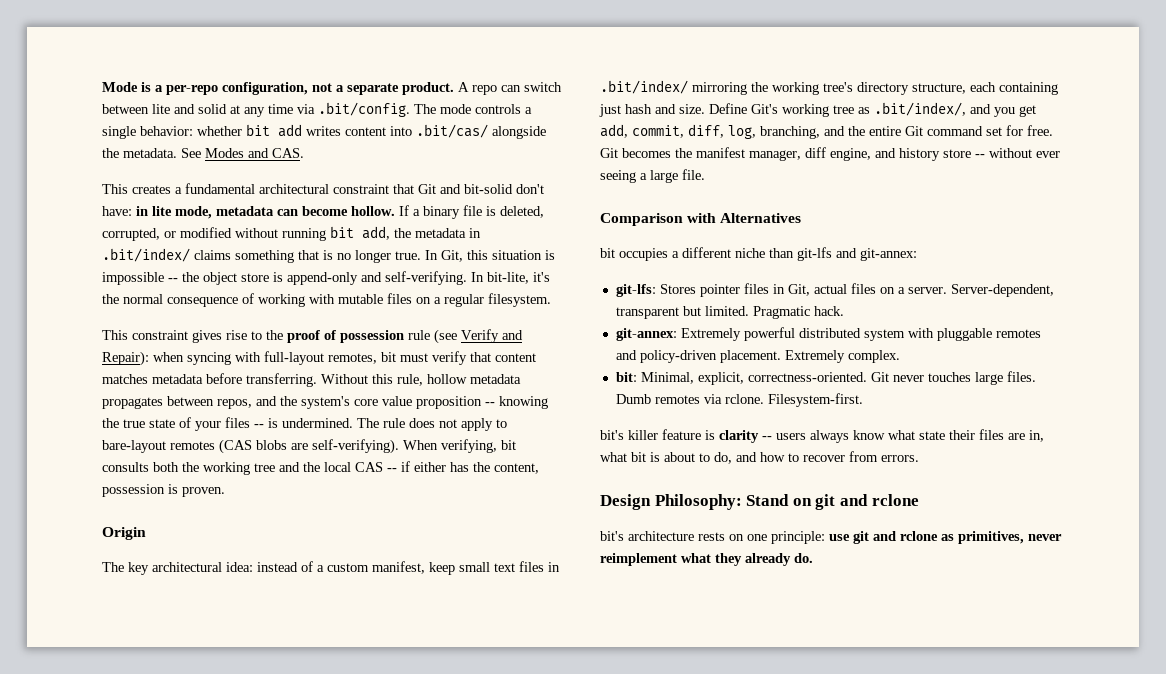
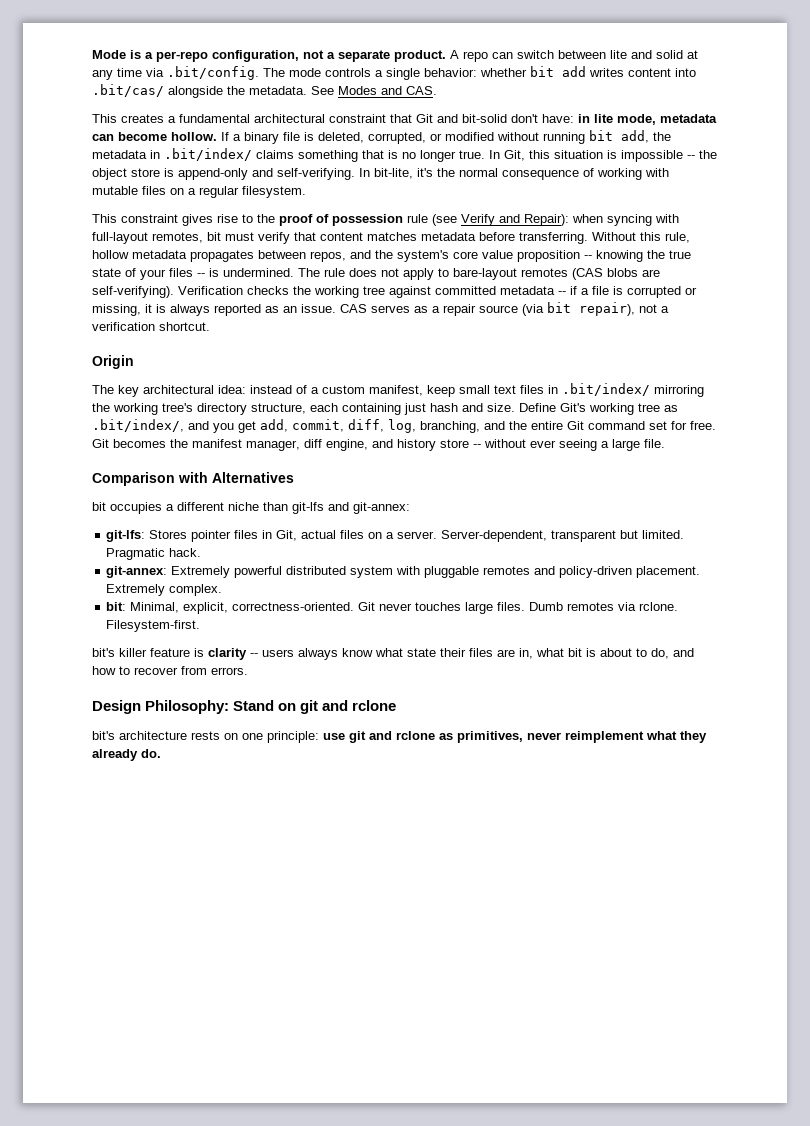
- When verifying, bit consults both the working tree and the local CAS -- if either has the content, possession is proven.
+ Verification checks the working tree against committed metadata -- if a file is corrupted or missing, it is always reported as an issue. CAS serves as a repair source (via bit repair), not a verification shortcut.

